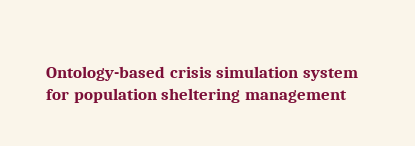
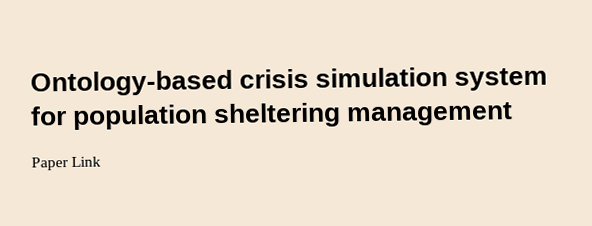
+ Paper Link

